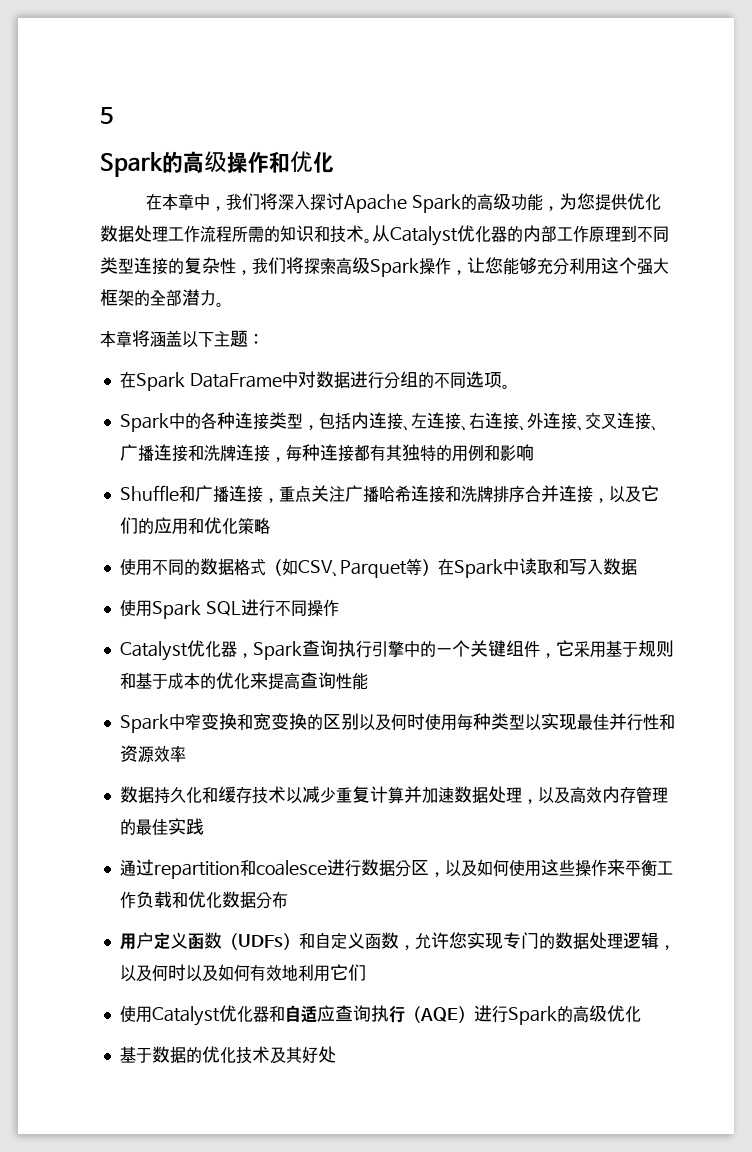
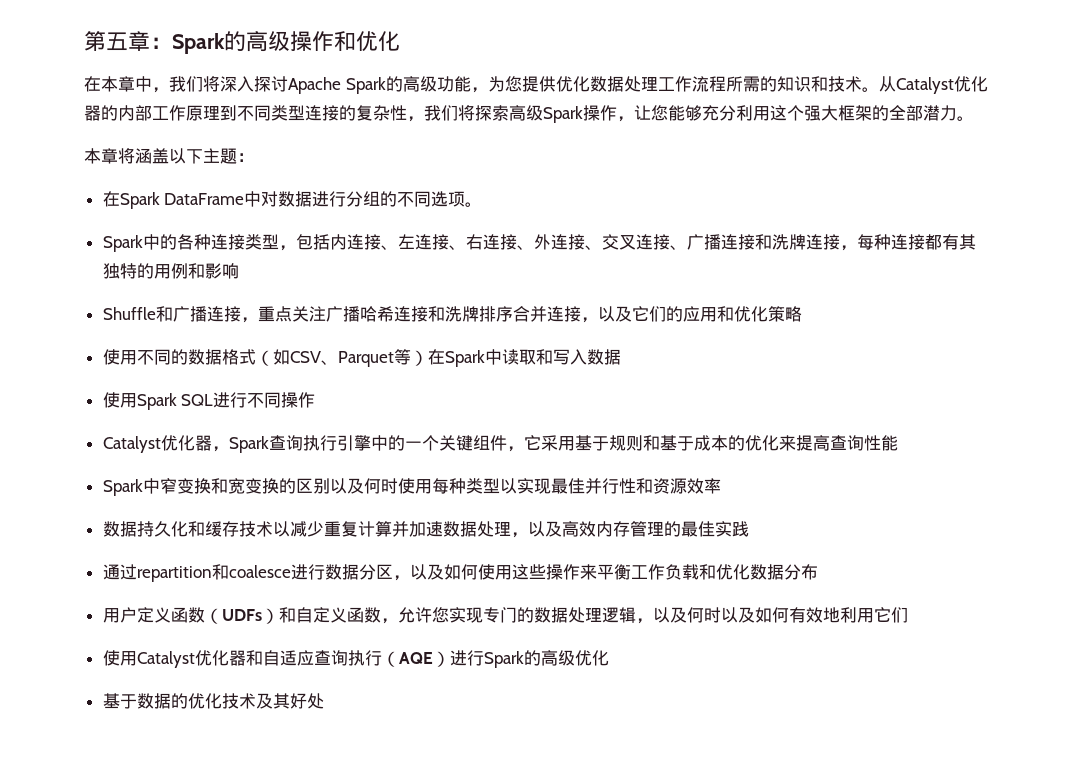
- 5
- Spark的高级操作和优化
+ 第五章：Spark的高级操作和优化

